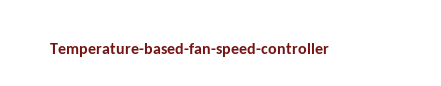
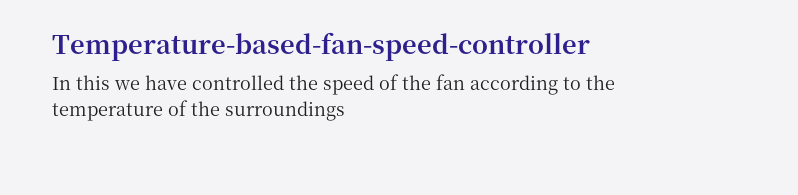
+ In this we have controlled the speed of the fan according to the temperature of the surroundings

